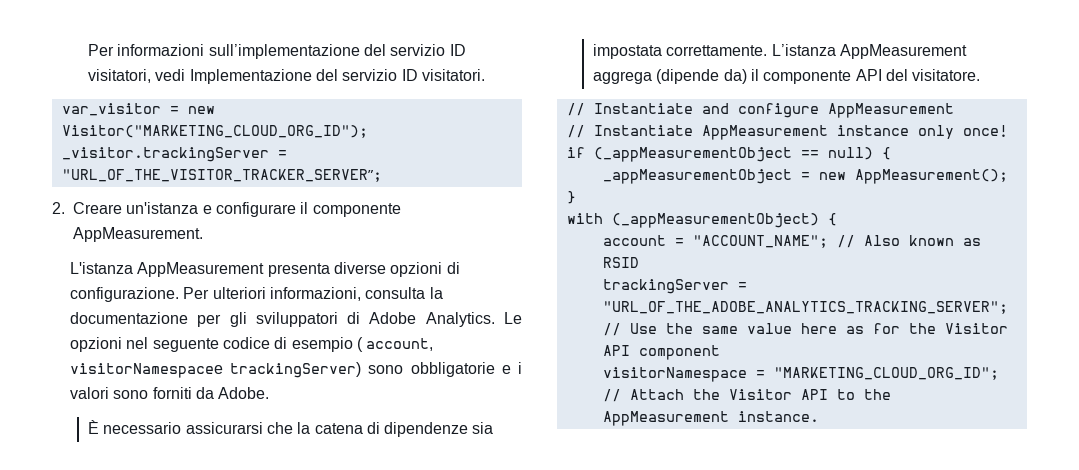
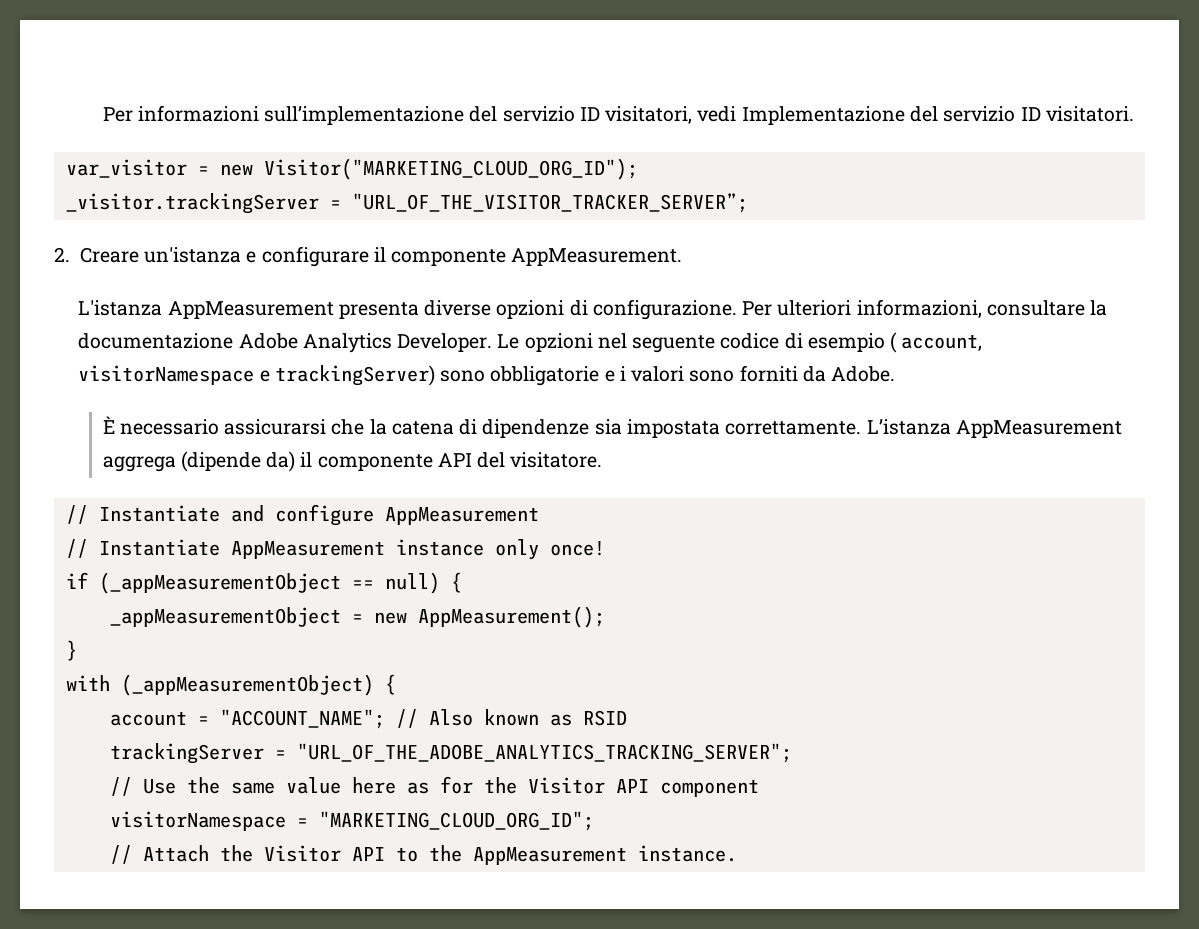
- Per ulteriori informazioni, consulta la documentazione per gli sviluppatori di Adobe Analytics.
+ Per ulteriori informazioni, consultare la documentazione Adobe Analytics Developer.
- Le opzioni nel seguente codice di esempio ( account, visitorNamespacee trackingServer) sono obbligatorie e i valori sono forniti da Adobe.
+ Le opzioni nel seguente codice di esempio ( account, visitorNamespace e trackingServer) sono obbligatorie e i valori sono forniti da Adobe.

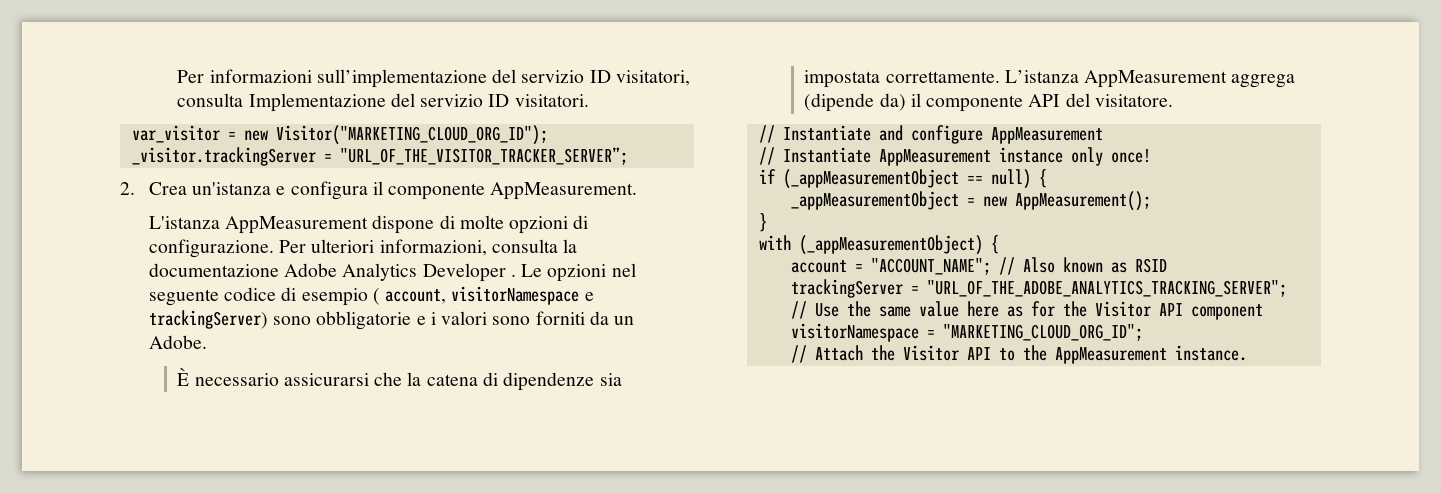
- Per informazioni sull’implementazione del servizio ID visitatori, vedi Implementazione del servizio ID visitatori.
+ Per informazioni sull’implementazione del servizio ID visitatori, consulta Implementazione del servizio ID visitatori.
- 2. Creare un'istanza e configurare il componente AppMeasurement.
+ 2. Crea un'istanza e configura il componente AppMeasurement.
- L'istanza AppMeasurement presenta diverse opzioni di configurazione.
+ L'istanza AppMeasurement dispone di molte opzioni di configurazione.
- Per ulteriori informazioni, consultare la documentazione Adobe Analytics Developer.
+ Per ulteriori informazioni, consulta la documentazione Adobe Analytics Developer .
- Le opzioni nel seguente codice di esempio ( account, visitorNamespace e trackingServer) sono obbligatorie e i valori sono forniti da Adobe.
+ Le opzioni nel seguente codice di esempio ( account, visitorNamespace e trackingServer) sono obbligatorie e i valori sono forniti da un Adobe.

